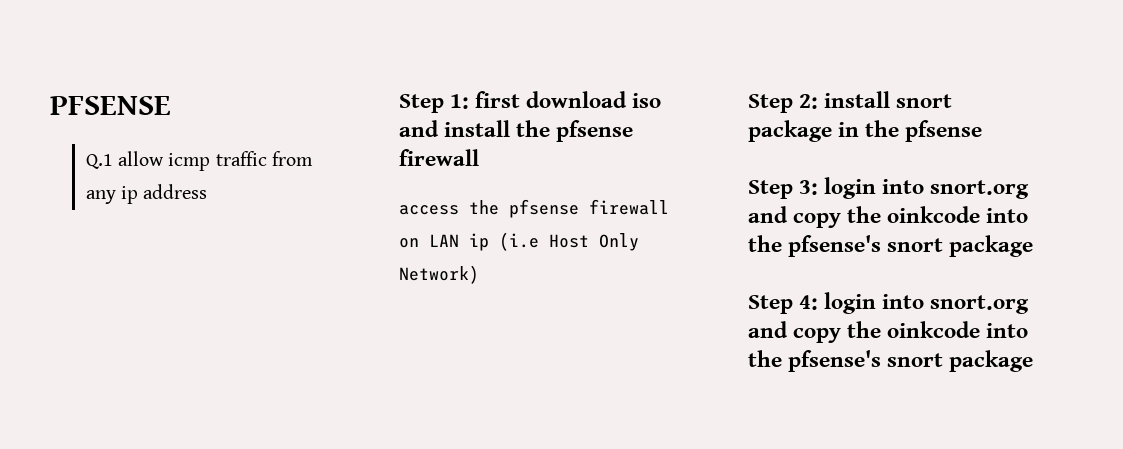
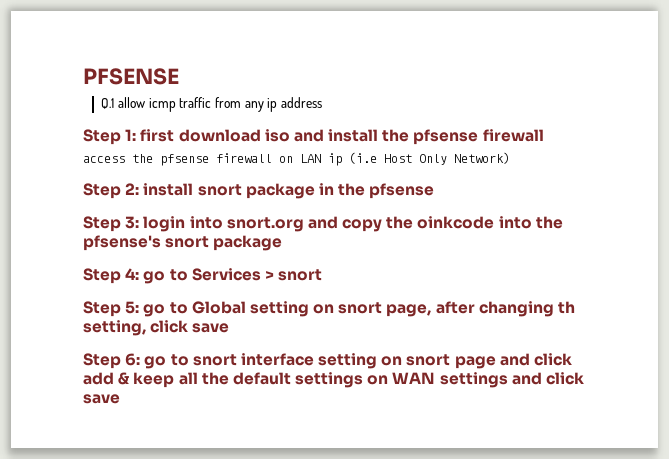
- Step 4: login into snort.org and copy the oinkcode into the pfsense's snort package
+ Step 4: go to Services > snort
+ Step 5: go to Global setting on snort page, after changing th setting, click save
+ Step 6: go to snort interface setting on snort page and click add & keep all the default settings on WAN settings and click save

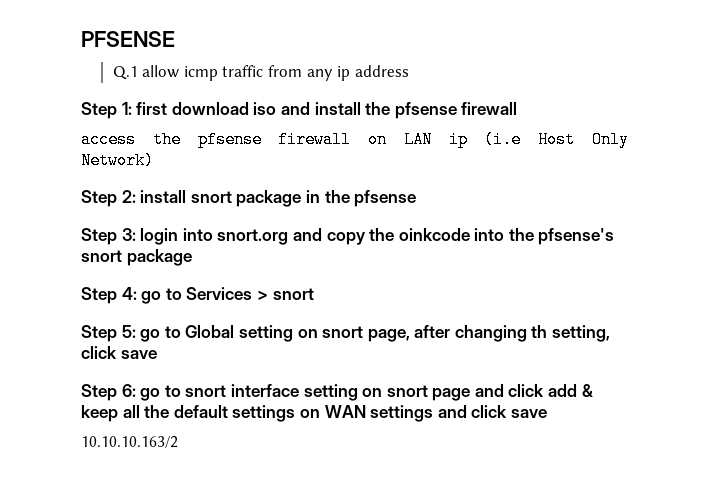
+ 10.10.10.163/2

